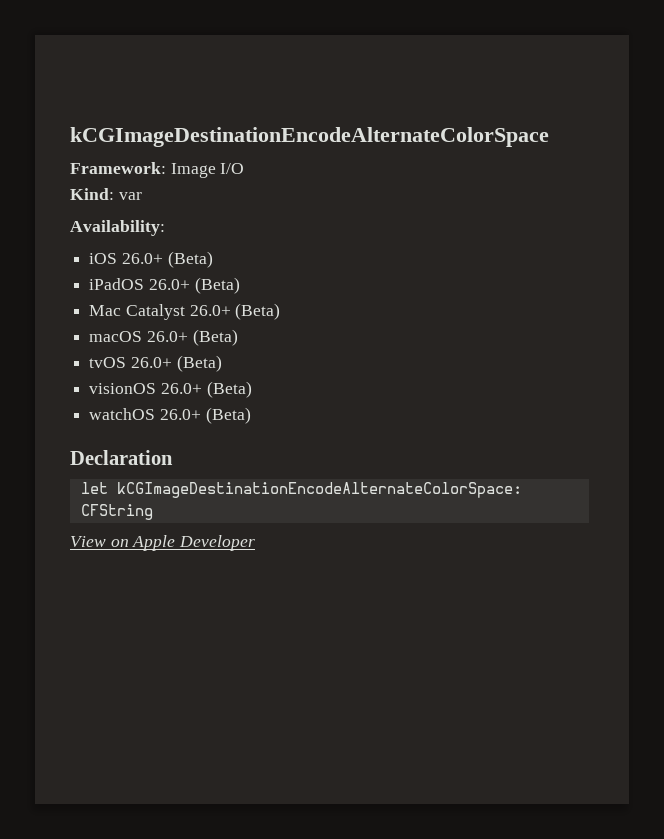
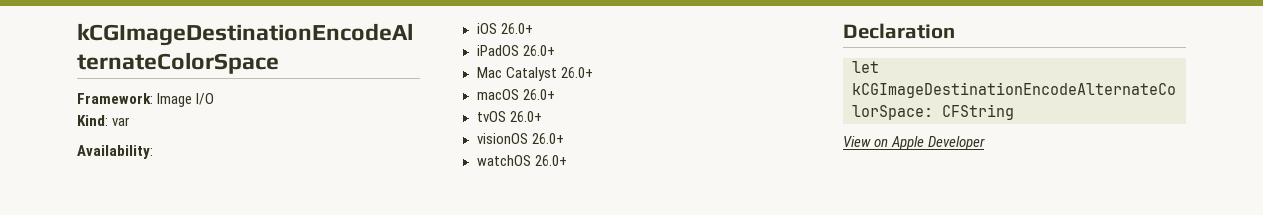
- iOS 26.0+ (Beta)
+ iOS 26.0+
- iPadOS 26.0+ (Beta)
+ iPadOS 26.0+
- Mac Catalyst 26.0+ (Beta)
+ Mac Catalyst 26.0+
- macOS 26.0+ (Beta)
+ macOS 26.0+
- tvOS 26.0+ (Beta)
+ tvOS 26.0+
- visionOS 26.0+ (Beta)
+ visionOS 26.0+
- watchOS 26.0+ (Beta)
+ watchOS 26.0+

